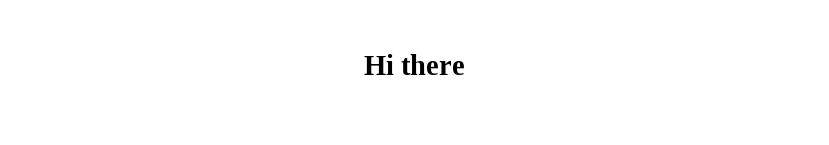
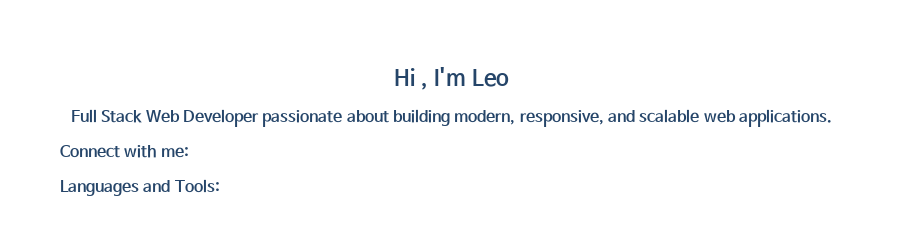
- Hi there
+ Hi , I'm Leo
+ Full Stack Web Developer passionate about building modern, responsive, and scalable web applications.
+ Connect with me:
+ Languages and Tools:

